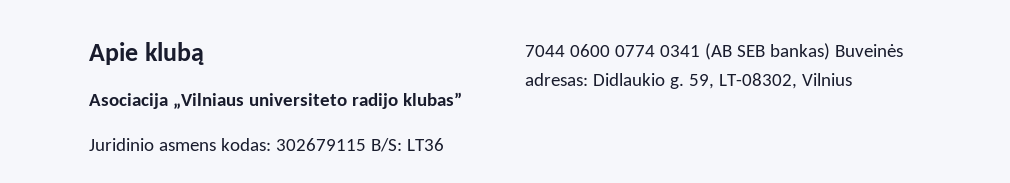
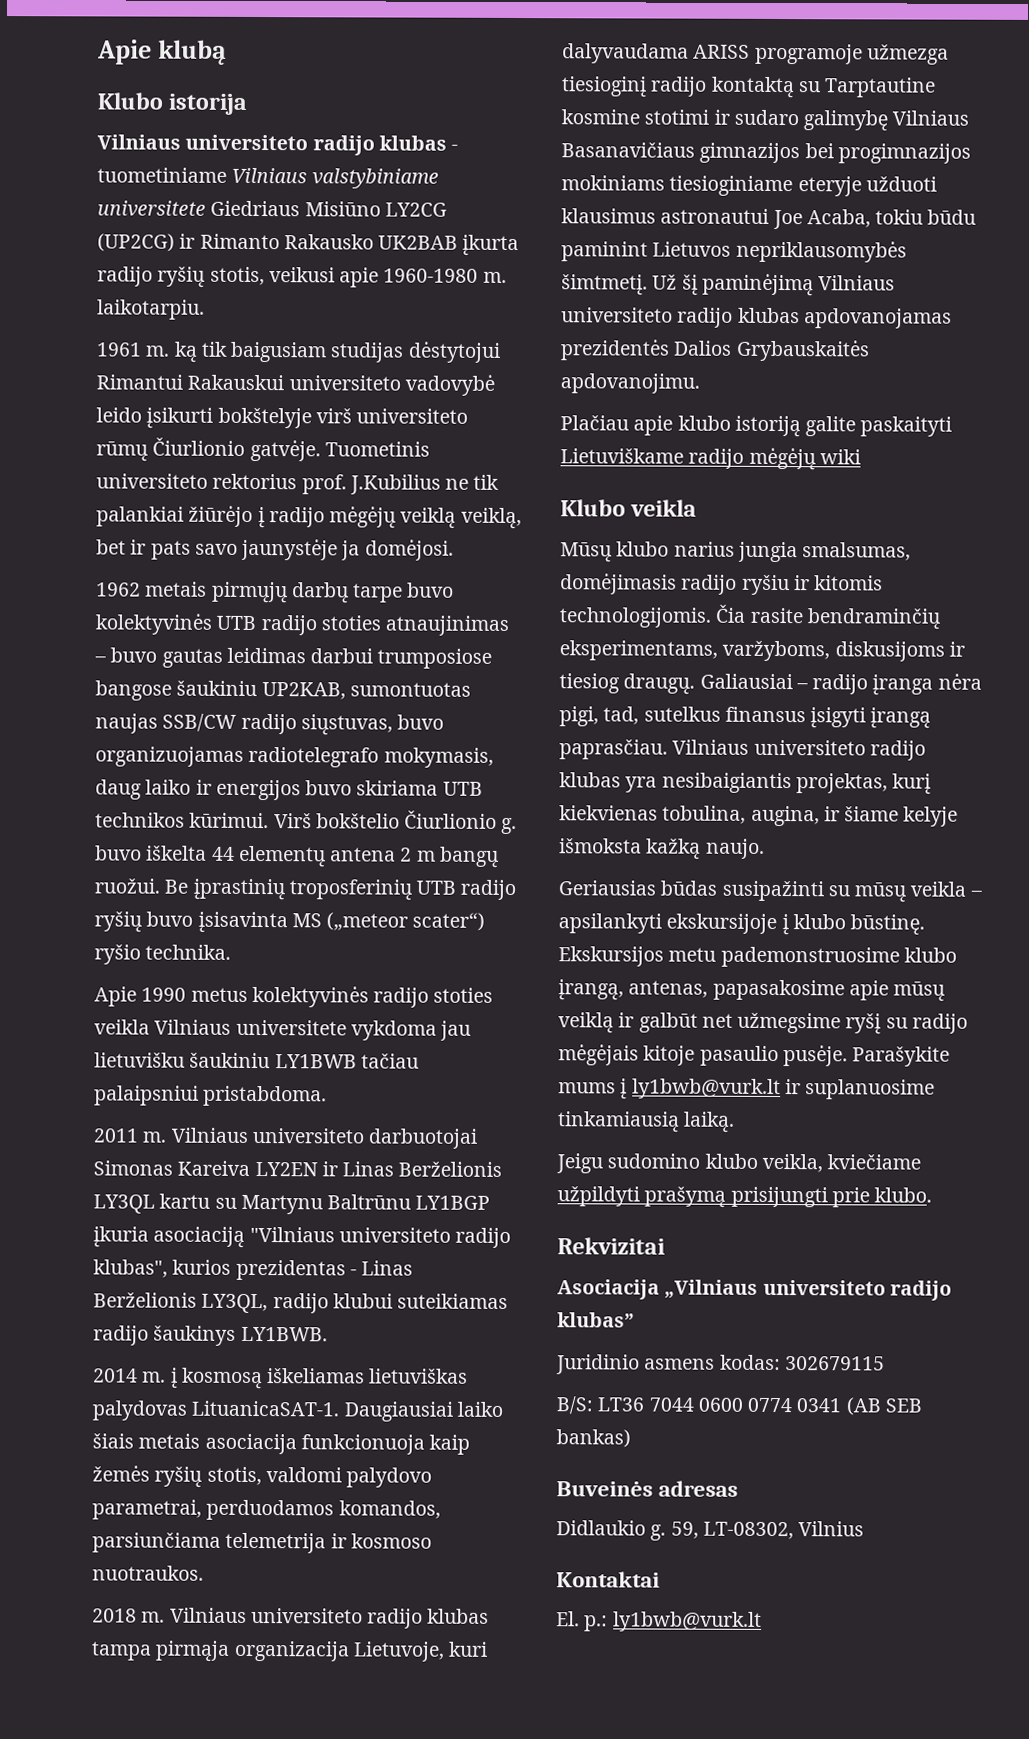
+ Klubo istorija
+ Vilniaus universiteto radijo klubas - tuometiniame Vilniaus valstybiniame universitete Giedriaus Misiūno LY2CG (UP2CG) ir Rimanto Rakausko UK2BAB įkurta radijo ryšių stotis, veikusi apie 1960-1980 m. laikotarpiu.
+ 1961 m. ką tik baigusiam studijas dėstytojui Rimantui Rakauskui universiteto vadovybė leido įsikurti bokštelyje virš universiteto rūmų Čiurlionio gatvėje. Tuometinis universiteto rektorius prof. J.Kubilius ne tik palankiai žiūrėjo į radijo mėgėjų veiklą veiklą, bet ir pats savo jaunystėje ja domėjosi.
+ 1962 metais pirmųjų darbų tarpe buvo kolektyvinės UTB radijo stoties atnaujinimas – buvo gautas leidimas darbui trumposiose bangose šaukiniu UP2KAB, sumontuotas naujas SSB/CW radijo siųstuvas, buvo organizuojamas radiotelegrafo mokymasis, daug laiko ir energijos buvo skiriama UTB technikos kūrimui. Virš bokštelio Čiurlionio g. buvo iškelta 44 elementų antena 2 m bangų ruožui. Be įprastinių troposferinių UTB radijo ryšių buvo įsisavinta MS („meteor scater“) ryšio technika.
+ Apie 1990 metus kolektyvinės radijo stoties veikla Vilniaus universitete vykdoma jau lietuvišku šaukiniu LY1BWB tačiau palaipsniui pristabdoma.
+ 2011 m. Vilniaus universiteto darbuotojai Simonas Kareiva LY2EN ir Linas Berželionis LY3QL kartu su Martynu Baltrūnu LY1BGP įkuria asociaciją "Vilniaus universiteto radijo klubas", kurios prezidentas - Linas Berželionis LY3QL, radijo klubui suteikiamas radijo šaukinys LY1BWB.
+ 2014 m. į kosmosą iškeliamas lietuviškas palydovas LituanicaSAT-1. Daugiausiai laiko šiais metais asociacija funkcionuoja kaip žemės ryšių stotis, valdomi palydovo parametrai, perduodamos komandos, parsiunčiama telemetrija ir kosmoso nuotraukos.
+ 2018 m. Vilniaus universiteto radijo klubas tampa pirmąja organizacija Lietuvoje, kuri dalyvaudama ARISS programoje užmezga tiesioginį radijo kontaktą su Tarptautine kosmine stotimi ir sudaro galimybę Vilniaus Basanavičiaus gimnazijos bei progimnazijos mokiniams tiesioginiame eteryje užduoti klausimus astronautui Joe Acaba, tokiu būdu paminint Lietuvos nepriklausomybės šimtmetį. Už šį paminėjimą Vilniaus universiteto radijo klubas apdovanojamas prezidentės Dalios Grybauskaitės apdovanojimu.
+ Plačiau apie klubo istoriją galite paskaityti Lietuviškame radijo mėgėjų wiki
+ Klubo veikla
+ Mūsų klubo narius jungia smalsumas, domėjimasis radijo ryšiu ir kitomis technologijomis. Čia rasite bendraminčių eksperimentams, varžyboms, diskusijoms ir tiesiog draugų. Galiausiai – radijo įranga nėra pigi, tad, sutelkus finansus įsigyti įrangą paprasčiau. Vilniaus universiteto radijo klubas yra nesibaigiantis projektas, kurį kiekvienas tobulina, augina, ir šiame kelyje išmoksta kažką naujo.
+ Geriausias būdas susipažinti su mūsų veikla – apsilankyti ekskursijoje į klubo būstinę. Ekskursijos metu pademonstruosime klubo įrangą, antenas, papasakosime apie mūsų veiklą ir galbūt net užmegsime ryšį su radijo mėgėjais kitoje pasaulio pusėje. Parašykite mums į ly1bwb@vurk.lt ir suplanuosime tinkamiausią laiką.
+ Jeigu sudomino klubo veikla, kviečiame užpildyti prašymą prisijungti prie klubo.
+ Rekvizitai
- Juridinio asmens kodas: 302679115 B/S: LT36 7044 0600 0774 0341 (AB SEB bankas) Buveinės adresas: Didlaukio g.
+ Juridinio asmens kodas: 302679115
+ B/S: LT36 7044 0600 0774 0341 (AB SEB bankas)
+ Buveinės adresas
+ Didlaukio g.
+ Kontaktai
+ El. p.: ly1bwb@vurk.lt

